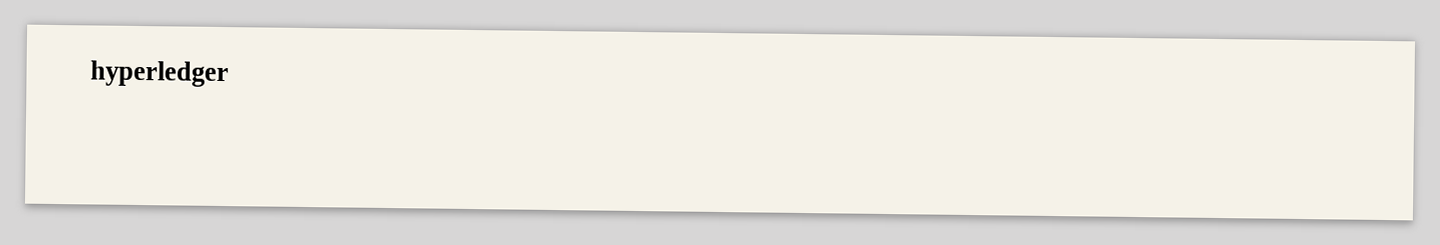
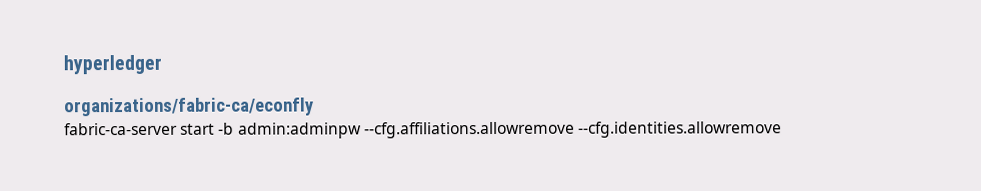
+ organizations/fabric-ca/econfly
+ fabric-ca-server start -b admin:adminpw --cfg.affiliations.allowremove --cfg.identities.allowremove

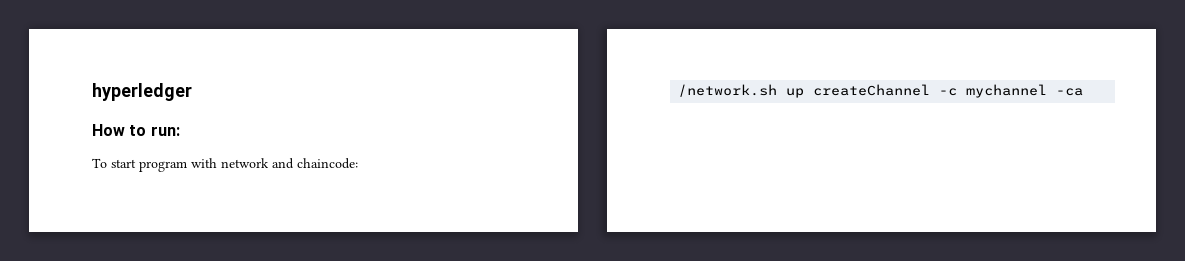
- organizations/fabric-ca/econfly
- fabric-ca-server start -b admin:adminpw --cfg.affiliations.allowremove --cfg.identities.allowremove
+ How to run:
+ To start program with network and chaincode:
+ /network.sh up createChannel -c mychannel -ca

